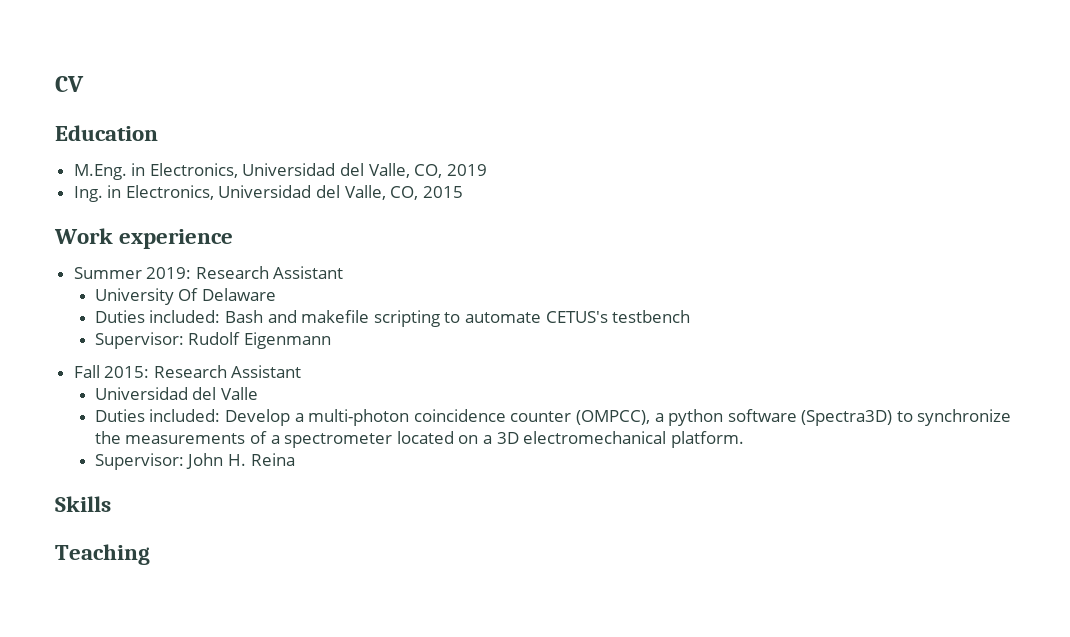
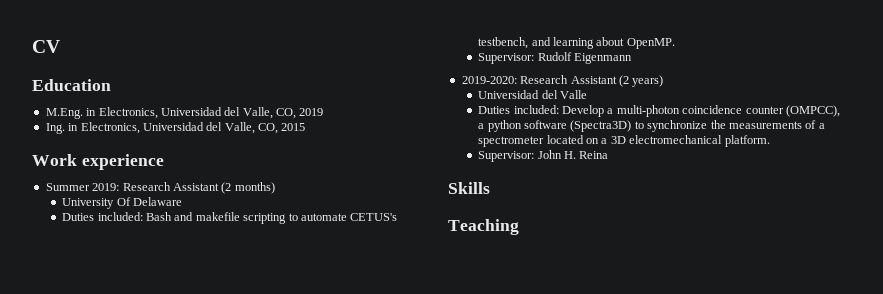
- Summer 2019: Research Assistant
+ Summer 2019: Research Assistant (2 months)
- Duties included: Bash and makefile scripting to automate CETUS's testbench
+ Duties included: Bash and makefile scripting to automate CETUS's testbench, and learning about OpenMP.
- Fall 2015: Research Assistant
+ 2019-2020: Research Assistant (2 years)

